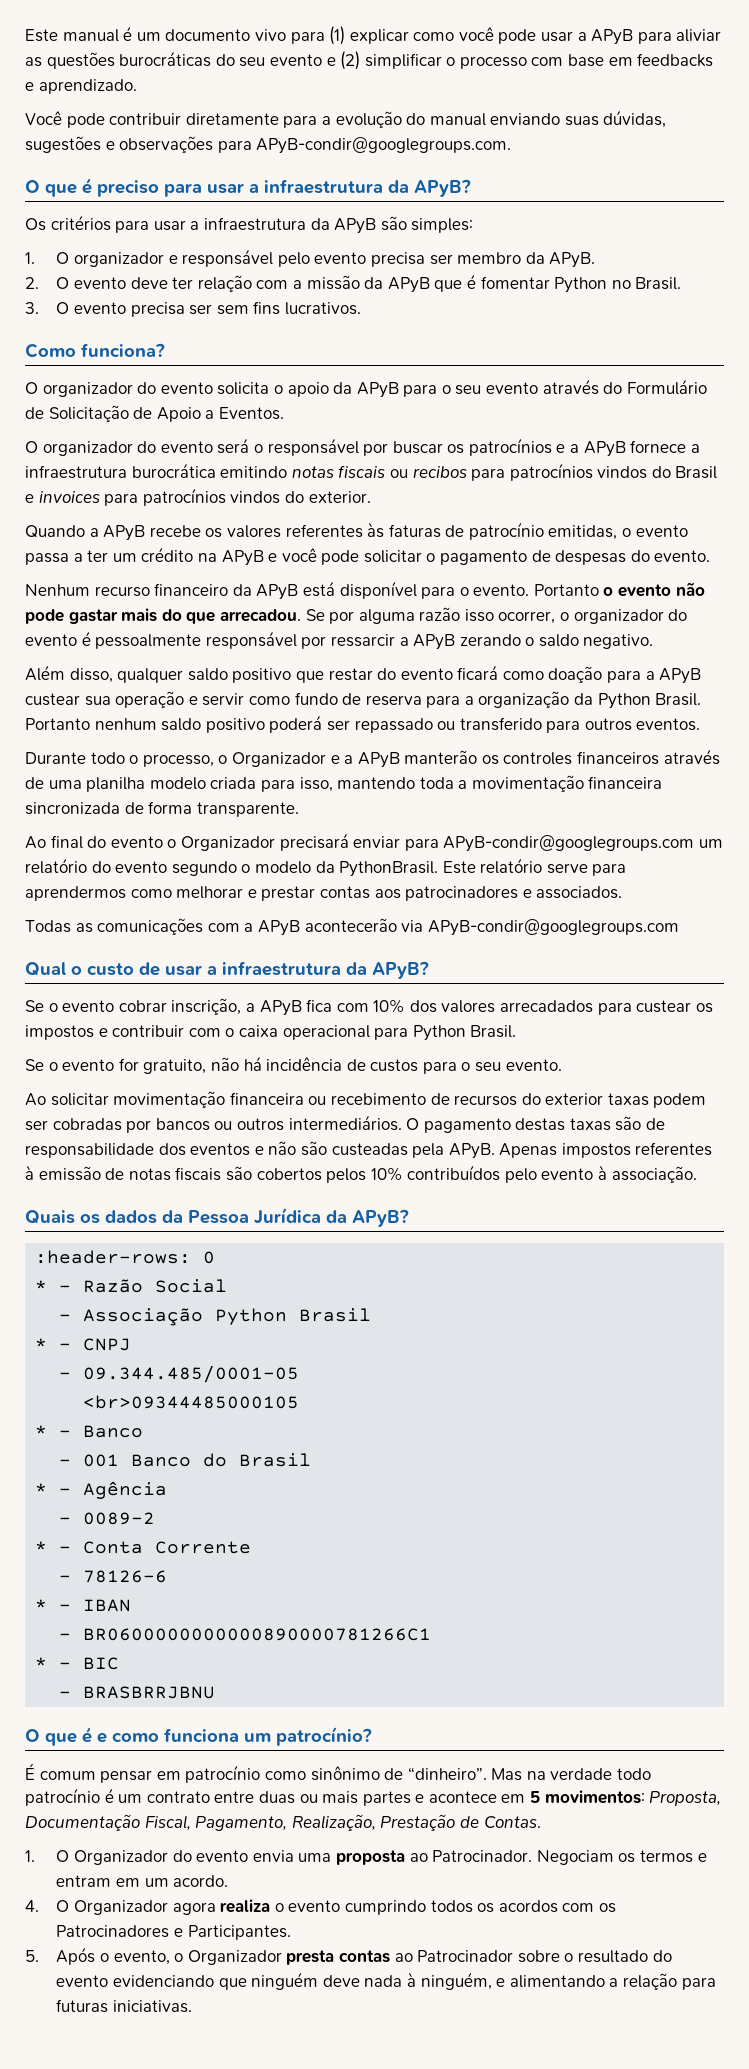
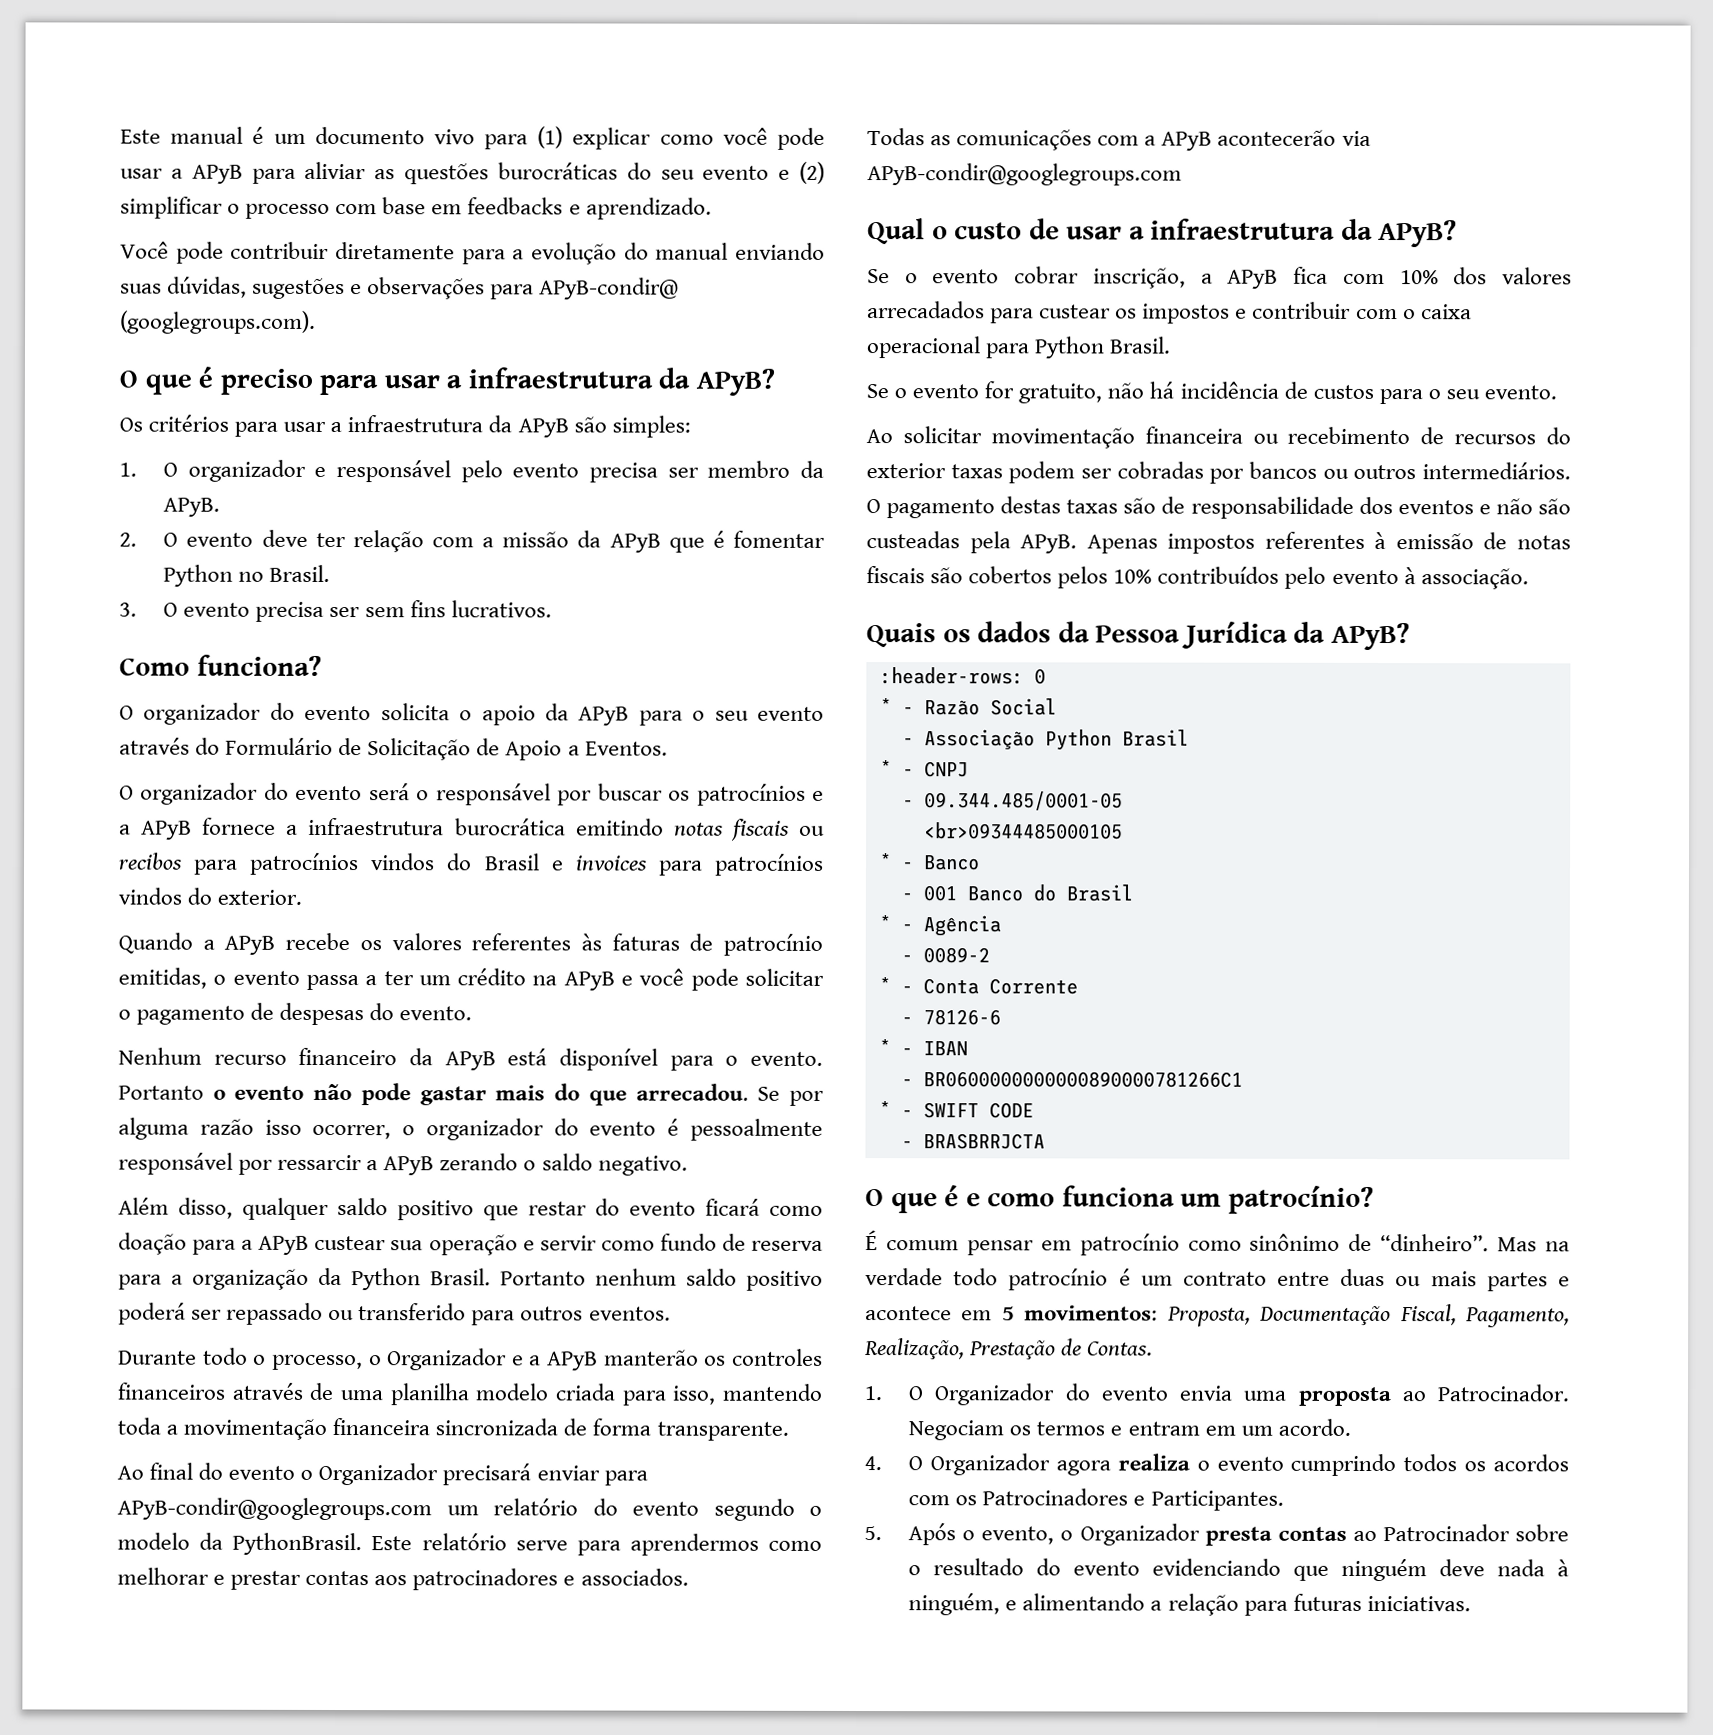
- Você pode contribuir diretamente para a evolução do manual enviando suas dúvidas, sugestões e observações para APyB-condir@googlegroups.com.
+ Você pode contribuir diretamente para a evolução do manual enviando suas dúvidas, sugestões e observações para APyB-condir@ (googlegroups.com).
- * - BIC
- - BRASBRRJBNU
+ * - SWIFT CODE
+ - BRASBRRJCTA

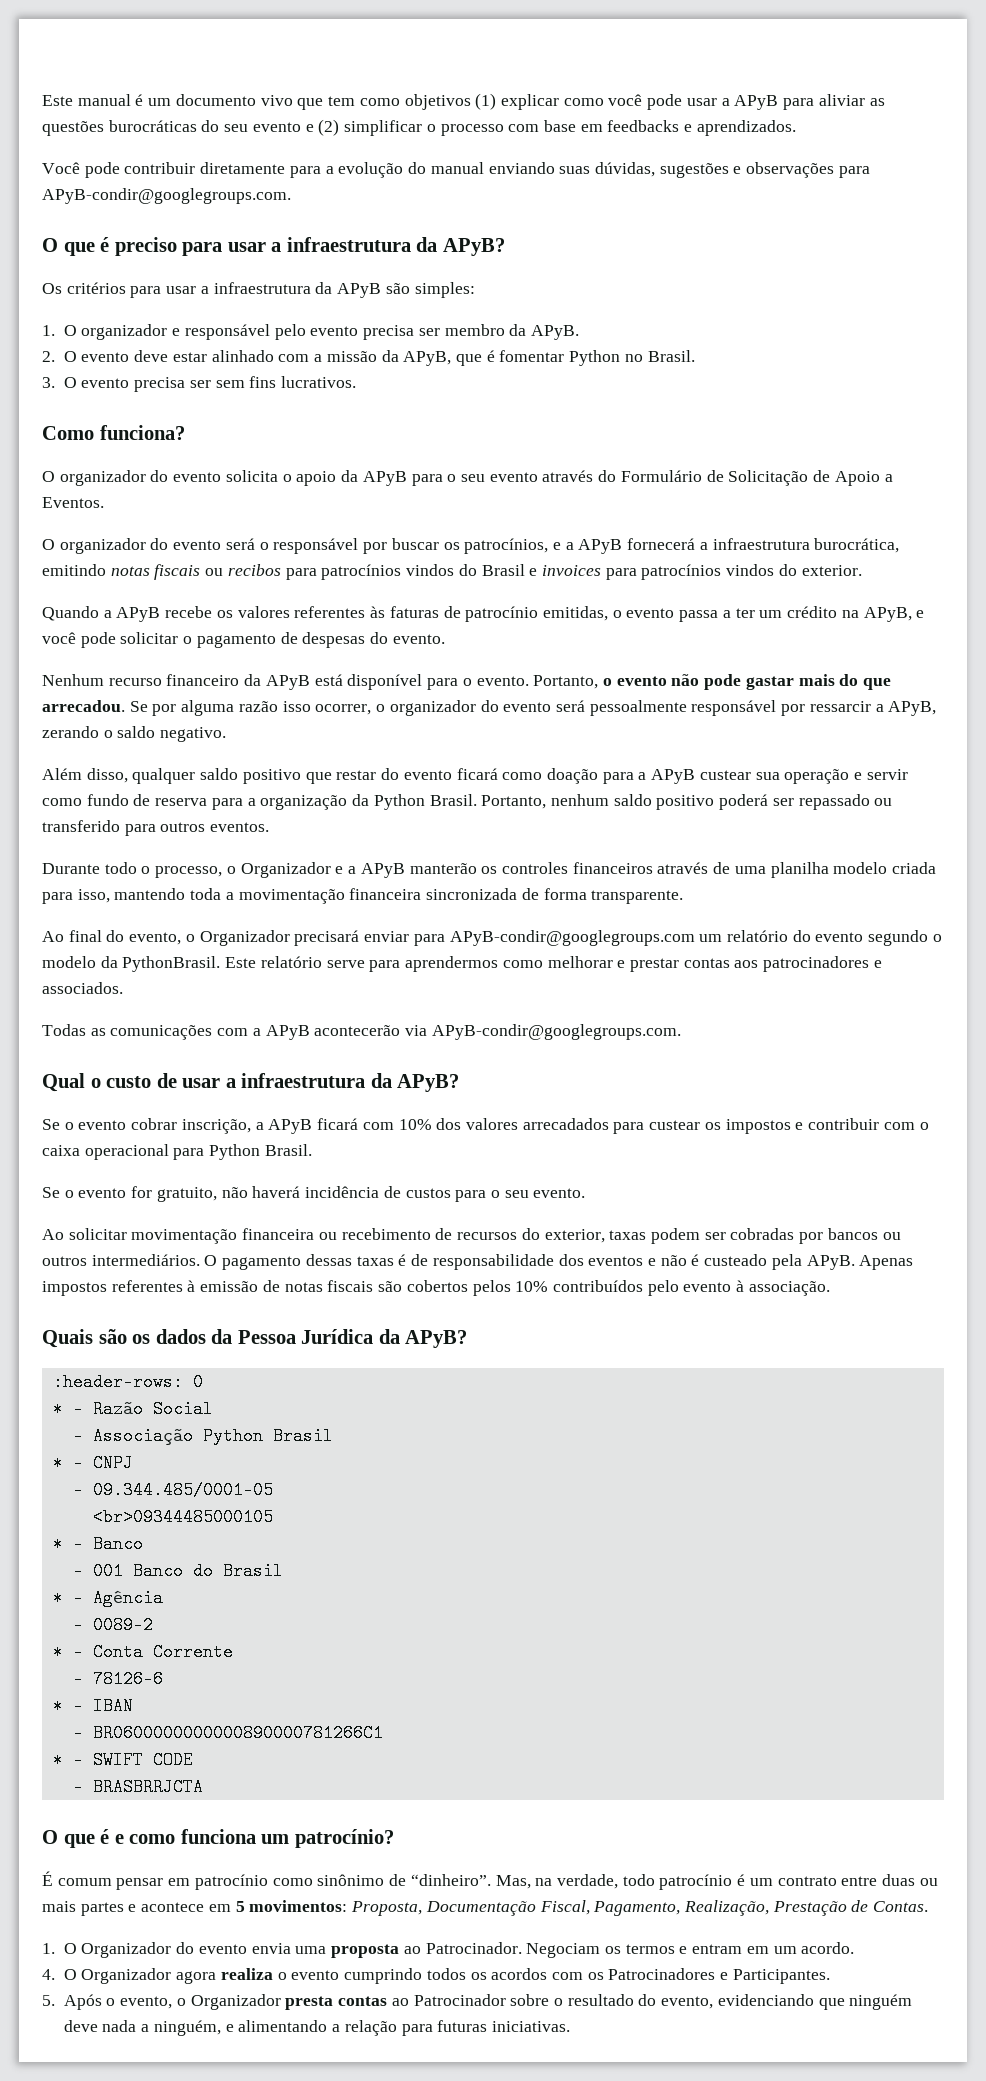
- Este manual é um documento vivo para (1) explicar como você pode usar a APyB para aliviar as questões burocráticas do seu evento e (2) simplificar o processo com base em feedbacks e aprendizado.
+ Este manual é um documento vivo que tem como objetivos (1) explicar como você pode usar a APyB para aliviar as questões burocráticas do seu evento e (2) simplificar o processo com base em feedbacks e aprendizados.
- Você pode contribuir diretamente para a evolução do manual enviando suas dúvidas, sugestões e observações para APyB-condir@ (googlegroups.com).
+ Você pode contribuir diretamente para a evolução do manual enviando suas dúvidas, sugestões e observações para APyB-condir@googlegroups.com.
- 2. O evento deve ter relação com a missão da APyB que é fomentar Python no Brasil.
+ 2. O evento deve estar alinhado com a missão da APyB, que é fomentar Python no Brasil.
- O organizador do evento será o responsável por buscar os patrocínios e a APyB fornece a infraestrutura burocrática emitindo notas fiscais ou recibos para patrocínios vindos do Brasil e invoices para patrocínios vindos do exterior.
+ O organizador do evento será o responsável por buscar os patrocínios, e a APyB fornecerá a infraestrutura burocrática, emitindo notas fiscais ou recibos para patrocínios vindos do Brasil e invoices para patrocínios vindos do exterior.
- Quando a APyB recebe os valores referentes às faturas de patrocínio emitidas, o evento passa a ter um crédito na APyB e você pode solicitar o pagamento de despesas do evento.
+ Quando a APyB recebe os valores referentes às faturas de patrocínio emitidas, o evento passa a ter um crédito na APyB, e você pode solicitar o pagamento de despesas do evento.
- Portanto o evento não pode gastar mais do que arrecadou.
+ Portanto, o evento não pode gastar mais do que arrecadou.
- Se por alguma razão isso ocorrer, o organizador do evento é pessoalmente responsável por ressarcir a APyB zerando o saldo negativo.
+ Se por alguma razão isso ocorrer, o organizador do evento será pessoalmente responsável por ressarcir a APyB, zerando o saldo negativo.
- Portanto nenhum saldo positivo poderá ser repassado ou transferido para outros eventos.
+ Portanto, nenhum saldo positivo poderá ser repassado ou transferido para outros eventos.
- Ao final do evento o Organizador precisará enviar para APyB-condir@googlegroups.com um relatório do evento segundo o modelo da PythonBrasil.
+ Ao final do evento, o Organizador precisará enviar para APyB-condir@googlegroups.com um relatório do evento segundo o modelo da PythonBrasil.
- Todas as comunicações com a APyB acontecerão via APyB-condir@googlegroups.com
+ Todas as comunicações com a APyB acontecerão via APyB-condir@googlegroups.com.
- Se o evento cobrar inscrição, a APyB fica com 10% dos valores arrecadados para custear os impostos e contribuir com o caixa operacional para Python Brasil.
+ Se o evento cobrar inscrição, a APyB ficará com 10% dos valores arrecadados para custear os impostos e contribuir com o caixa operacional para Python Brasil.
- Se o evento for gratuito, não há incidência de custos para o seu evento.
+ Se o evento for gratuito, não haverá incidência de custos para o seu evento.
- Ao solicitar movimentação financeira ou recebimento de recursos do exterior taxas podem ser cobradas por bancos ou outros intermediários.
+ Ao solicitar movimentação financeira ou recebimento de recursos do exterior, taxas podem ser cobradas por bancos ou outros intermediários.
- O pagamento destas taxas são de responsabilidade dos eventos e não são custeadas pela APyB.
+ O pagamento dessas taxas é de responsabilidade dos eventos e não é custeado pela APyB.
- Quais os dados da Pessoa Jurídica da APyB?
+ Quais são os dados da Pessoa Jurídica da APyB?
- Mas na verdade todo patrocínio é um contrato entre duas ou mais partes e acontece em 5 movimentos: Proposta, Documentação Fiscal, Pagamento, Realização, Prestação de Contas.
+ Mas, na verdade, todo patrocínio é um contrato entre duas ou mais partes e acontece em 5 movimentos: Proposta, Documentação Fiscal, Pagamento, Realização, Prestação de Contas.
- 5. Após o evento, o Organizador presta contas ao Patrocinador sobre o resultado do evento evidenciando que ninguém deve nada à ninguém, e alimentando a relação para futuras iniciativas.
+ 5. Após o evento, o Organizador presta contas ao Patrocinador sobre o resultado do evento, evidenciando que ninguém deve nada a ninguém, e alimentando a relação para futuras iniciativas.

